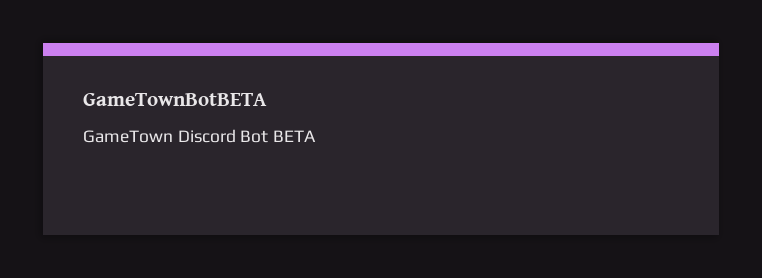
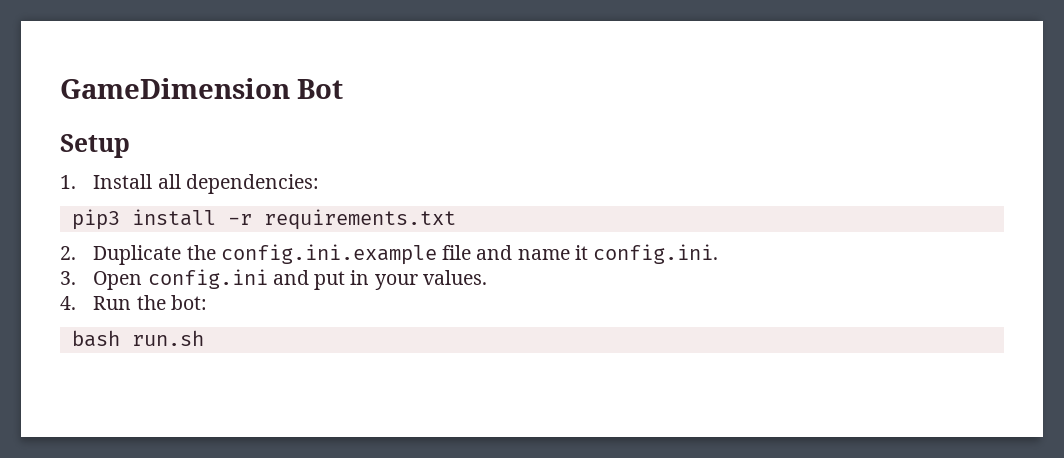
- GameTownBotBETA
- GameTown Discord Bot BETA
+ GameDimension Bot
+ Setup
+ 1. Install all dependencies:
+ pip3 install -r requirements.txt
+ 2. Duplicate the config.ini.example file and name it config.ini.
+ 3. Open config.ini and put in your values.
+ 4. Run the bot:
+ bash run.sh

